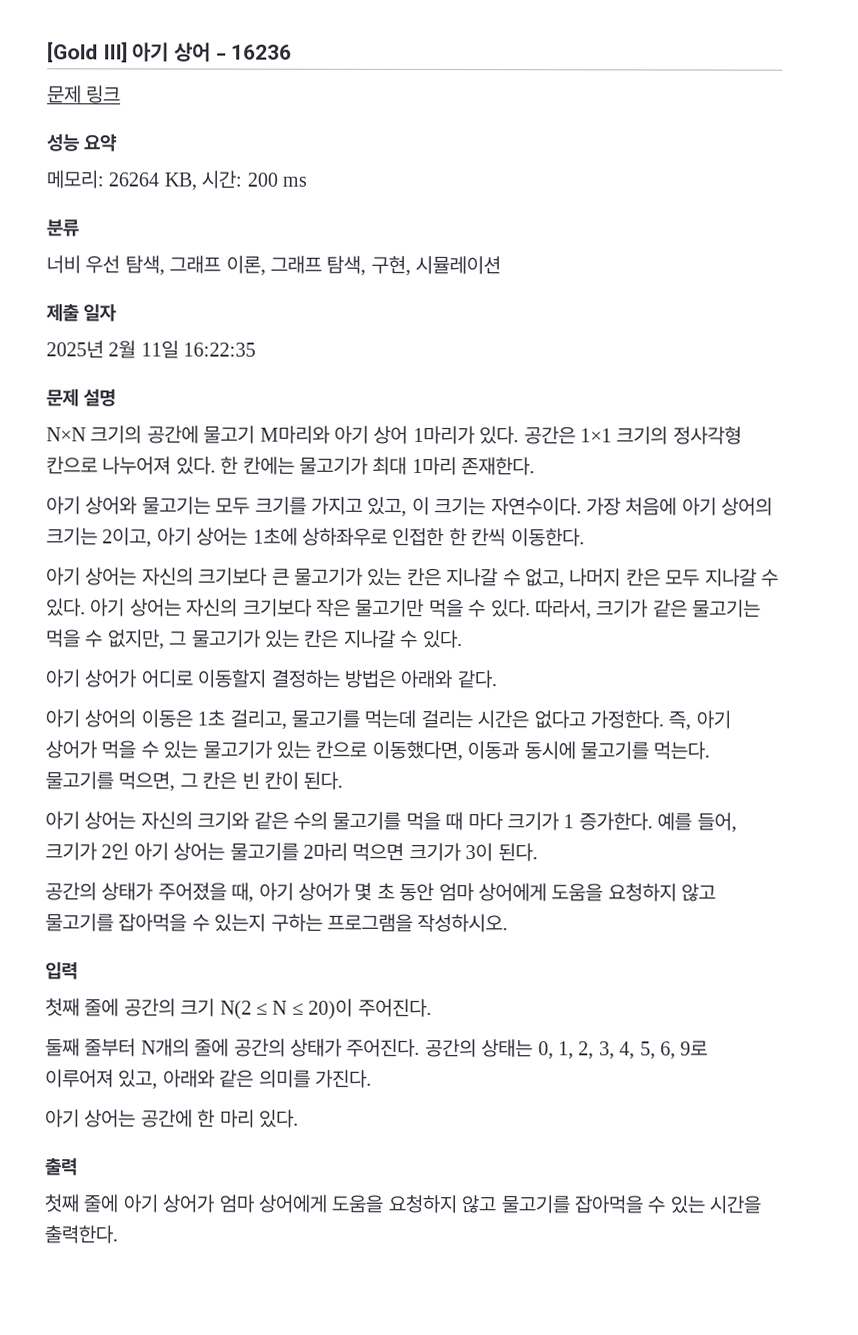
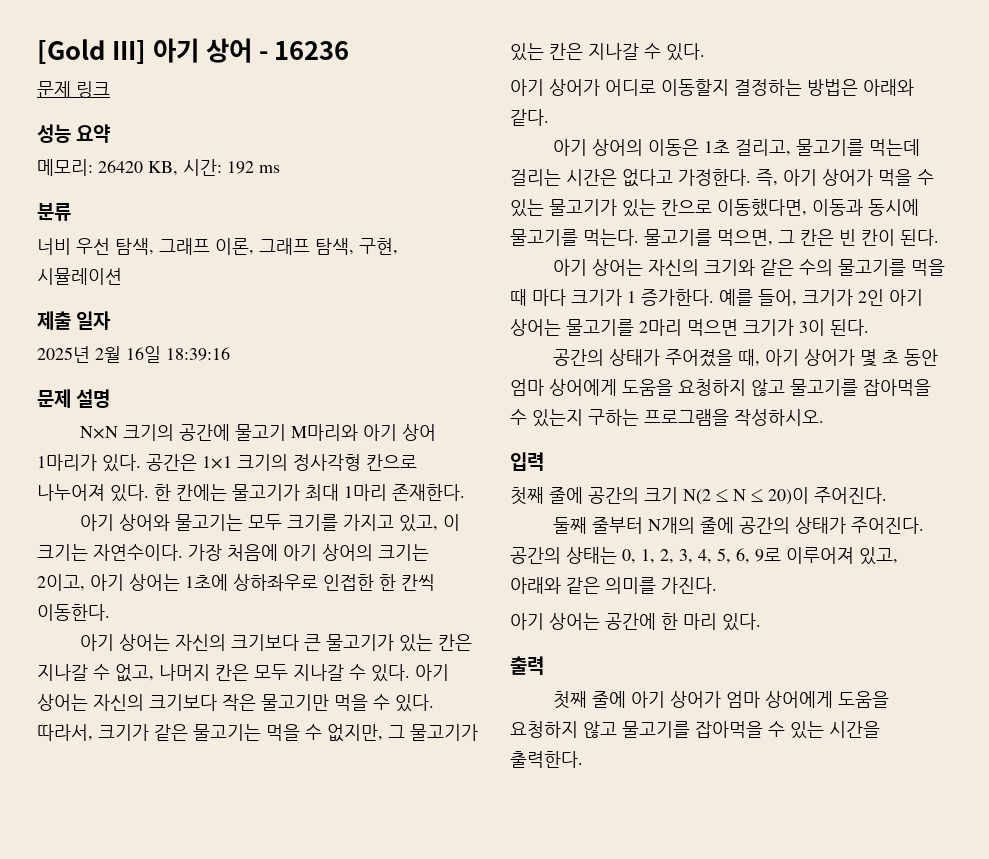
- 메모리: 26264 KB, 시간: 200 ms
+ 메모리: 26420 KB, 시간: 192 ms
- 2025년 2월 11일 16:22:35
+ 2025년 2월 16일 18:39:16

